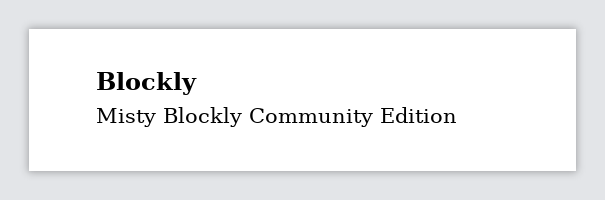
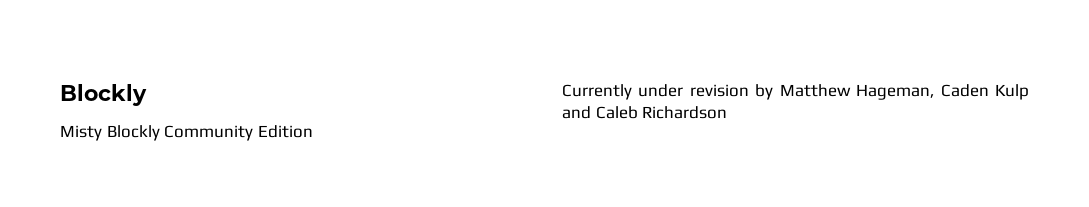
+ Currently under revision by Matthew Hageman, Caden Kulp and Caleb Richardson

